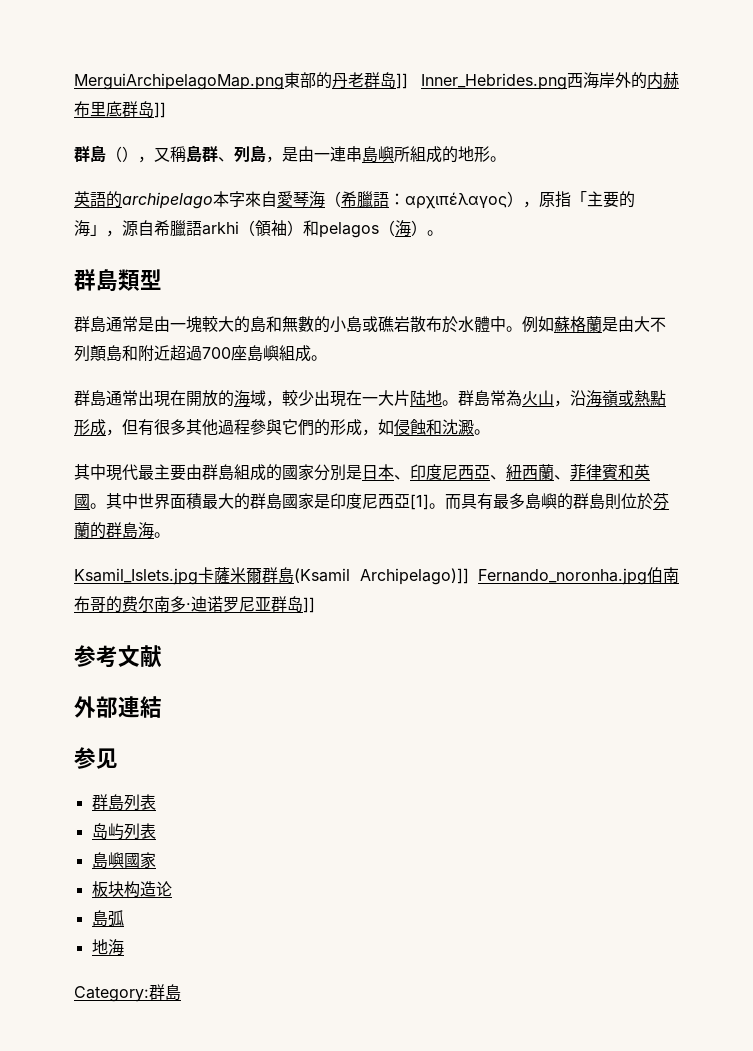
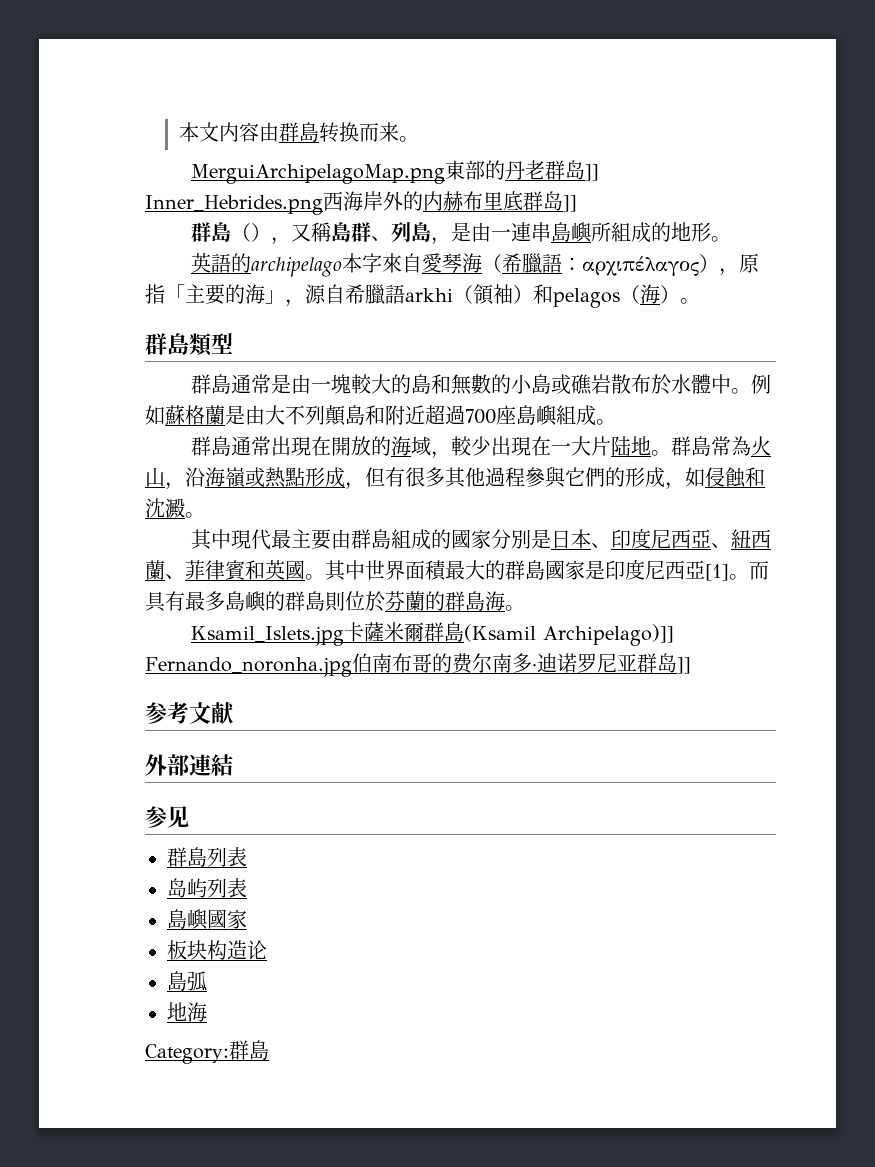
+ 本文内容由群島转换而来。

